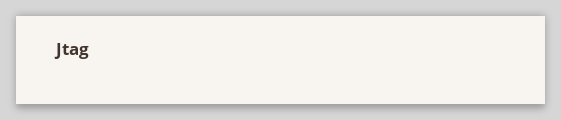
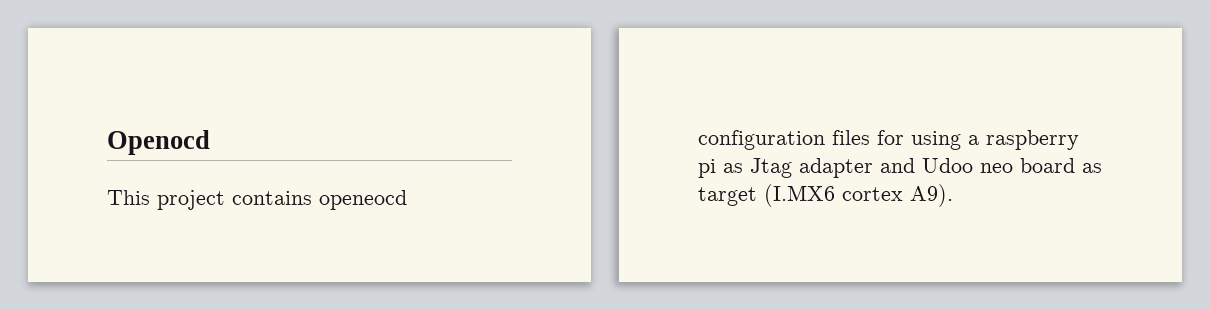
- Jtag
+ Openocd
+ This project contains openeocd configuration files for using a raspberry pi as Jtag adapter and Udoo neo board as target (I.MX6 cortex A9).

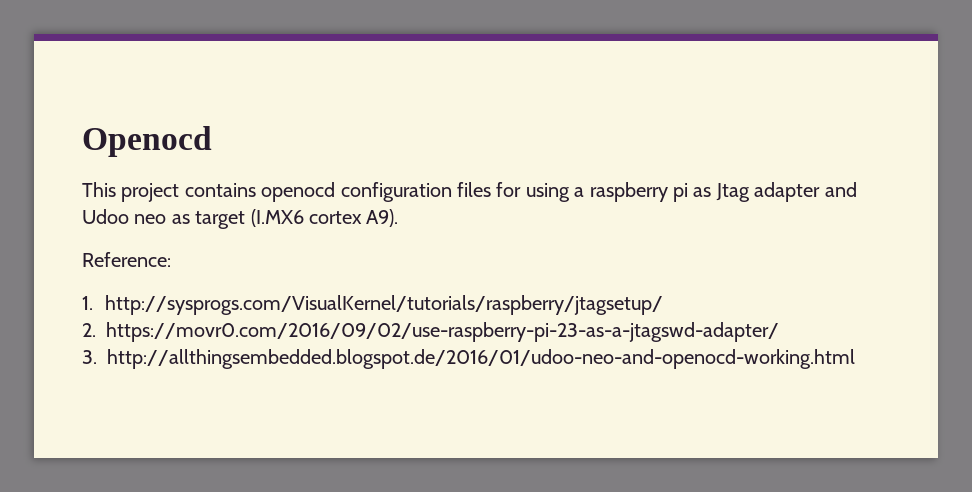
- This project contains openeocd configuration files for using a raspberry pi as Jtag adapter and Udoo neo board as target (I.MX6 cortex A9).
+ This project contains openocd configuration files for using a raspberry pi as Jtag adapter and Udoo neo as target (I.MX6 cortex A9).
+ Reference:
+ 1. http://sysprogs.com/VisualKernel/tutorials/raspberry/jtagsetup/
+ 2. https://movr0.com/2016/09/02/use-raspberry-pi-23-as-a-jtagswd-adapter/
+ 3. http://allthingsembedded.blogspot.de/2016/01/udoo-neo-and-openocd-working.html

